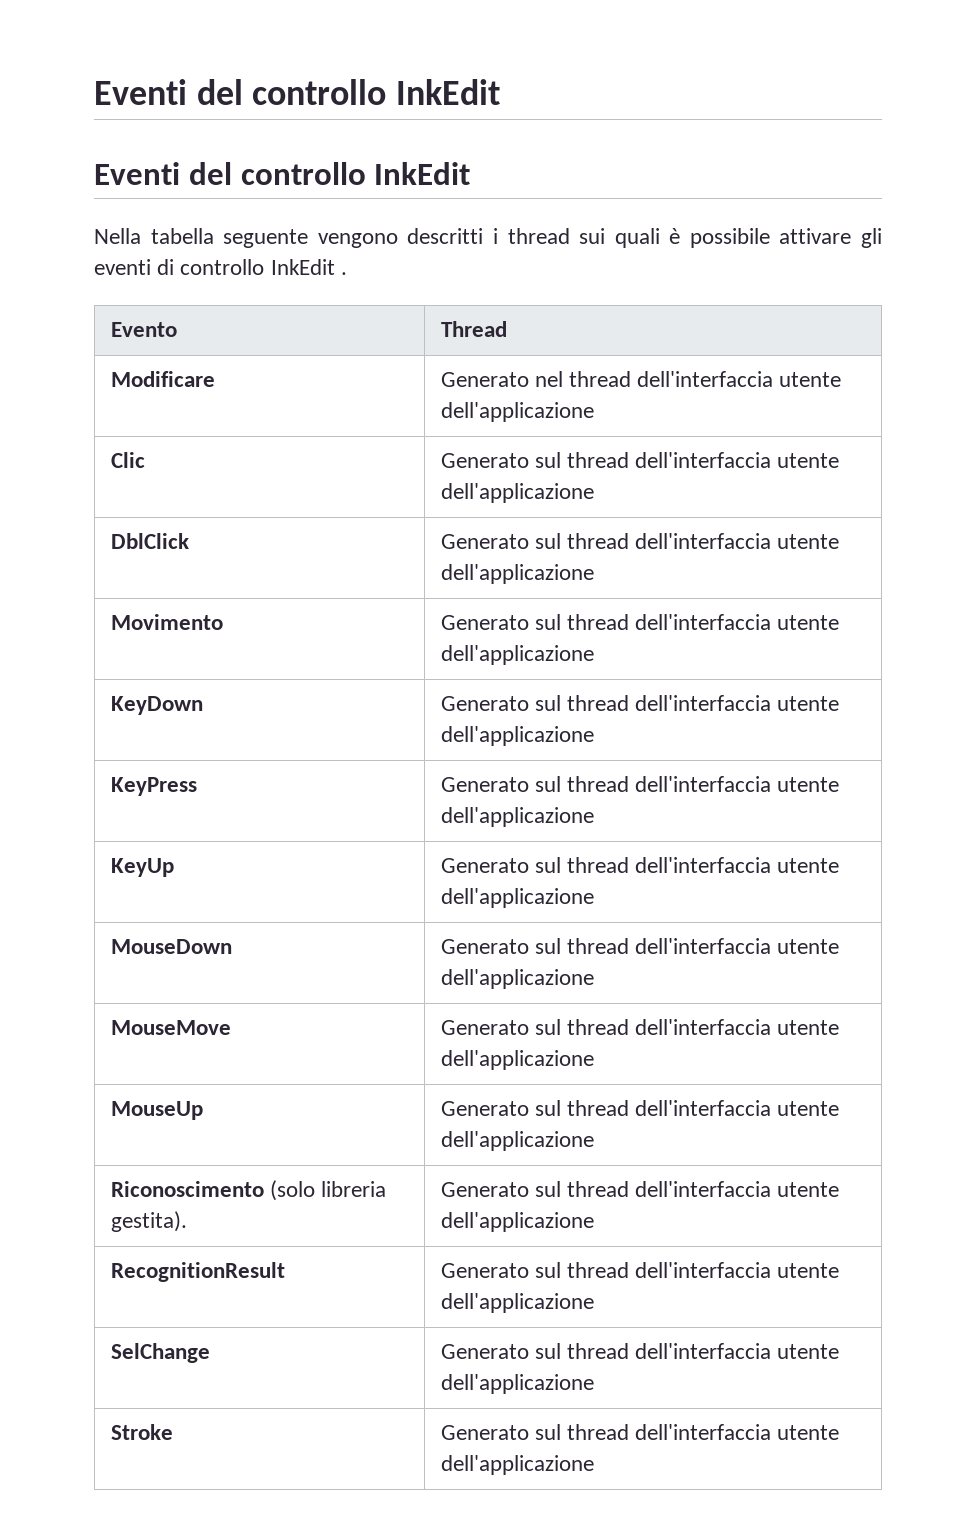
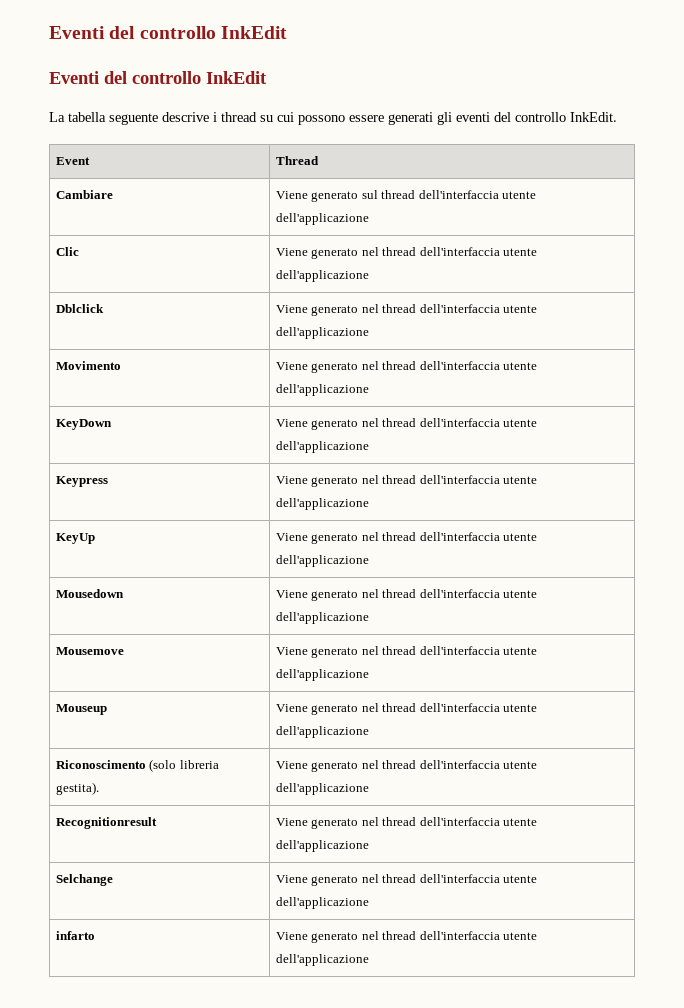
- Nella tabella seguente vengono descritti i thread sui quali è possibile attivare gli eventi di controllo InkEdit .
- Evento | Thread
- Modificare | Generato nel thread dell'interfaccia utente dell'applicazione
+ La tabella seguente descrive i thread su cui possono essere generati gli eventi del controllo InkEdit.
+ Event | Thread
+ Cambiare | Viene generato sul thread dell'interfaccia utente dell'applicazione
- Clic | Generato sul thread dell'interfaccia utente dell'applicazione
- DblClick | Generato sul thread dell'interfaccia utente dell'applicazione
+ Clic | Viene generato nel thread dell'interfaccia utente dell'applicazione
+ Dblclick | Viene generato nel thread dell'interfaccia utente dell'applicazione
- Movimento | Generato sul thread dell'interfaccia utente dell'applicazione
+ Movimento | Viene generato nel thread dell'interfaccia utente dell'applicazione
- KeyDown | Generato sul thread dell'interfaccia utente dell'applicazione
- KeyPress | Generato sul thread dell'interfaccia utente dell'applicazione
+ KeyDown | Viene generato nel thread dell'interfaccia utente dell'applicazione
+ Keypress | Viene generato nel thread dell'interfaccia utente dell'applicazione
- KeyUp | Generato sul thread dell'interfaccia utente dell'applicazione
- MouseDown | Generato sul thread dell'interfaccia utente dell'applicazione
- MouseMove | Generato sul thread dell'interfaccia utente dell'applicazione
- MouseUp | Generato sul thread dell'interfaccia utente dell'applicazione
+ KeyUp | Viene generato nel thread dell'interfaccia utente dell'applicazione
+ Mousedown | Viene generato nel thread dell'interfaccia utente dell'applicazione
+ Mousemove | Viene generato nel thread dell'interfaccia utente dell'applicazione
+ Mouseup | Viene generato nel thread dell'interfaccia utente dell'applicazione
- Riconoscimento (solo libreria gestita). | Generato sul thread dell'interfaccia utente dell'applicazione
- RecognitionResult | Generato sul thread dell'interfaccia utente dell'applicazione
- SelChange | Generato sul thread dell'interfaccia utente dell'applicazione
- Stroke | Generato sul thread dell'interfaccia utente dell'applicazione
+ Riconoscimento (solo libreria gestita). | Viene generato nel thread dell'interfaccia utente dell'applicazione
+ Recognitionresult | Viene generato nel thread dell'interfaccia utente dell'applicazione
+ Selchange | Viene generato nel thread dell'interfaccia utente dell'applicazione
+ infarto | Viene generato nel thread dell'interfaccia utente dell'applicazione

